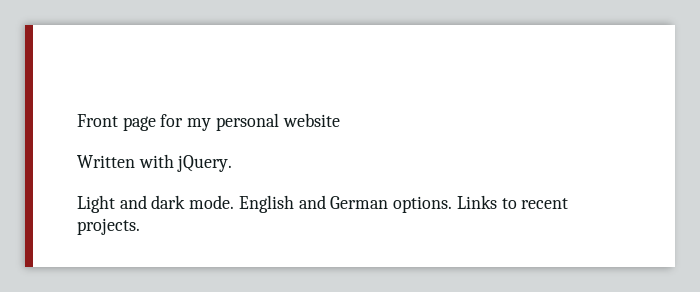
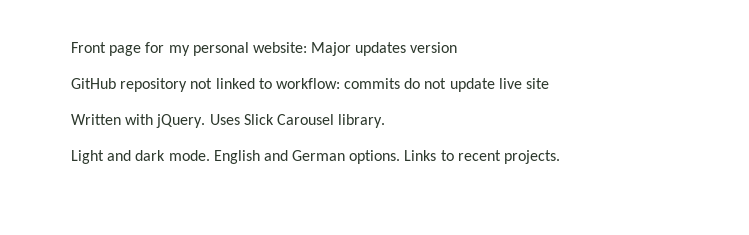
- Front page for my personal website
+ Front page for my personal website: Major updates version
+ GitHub repository not linked to workflow: commits do not update live site
+ Uses Slick Carousel library.

